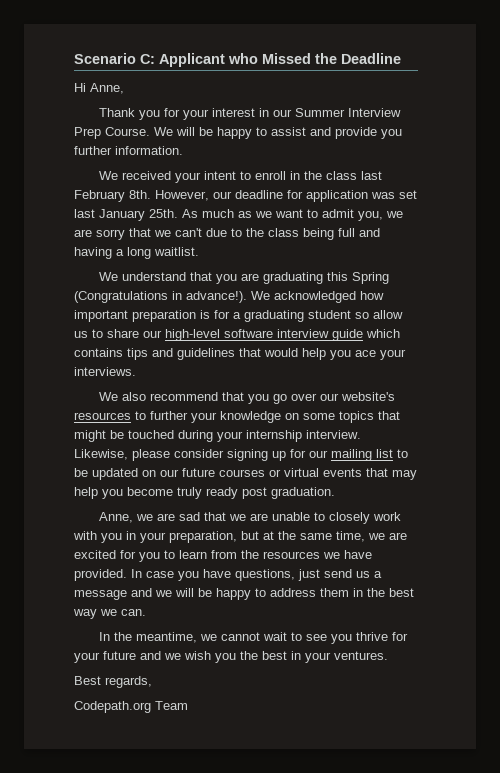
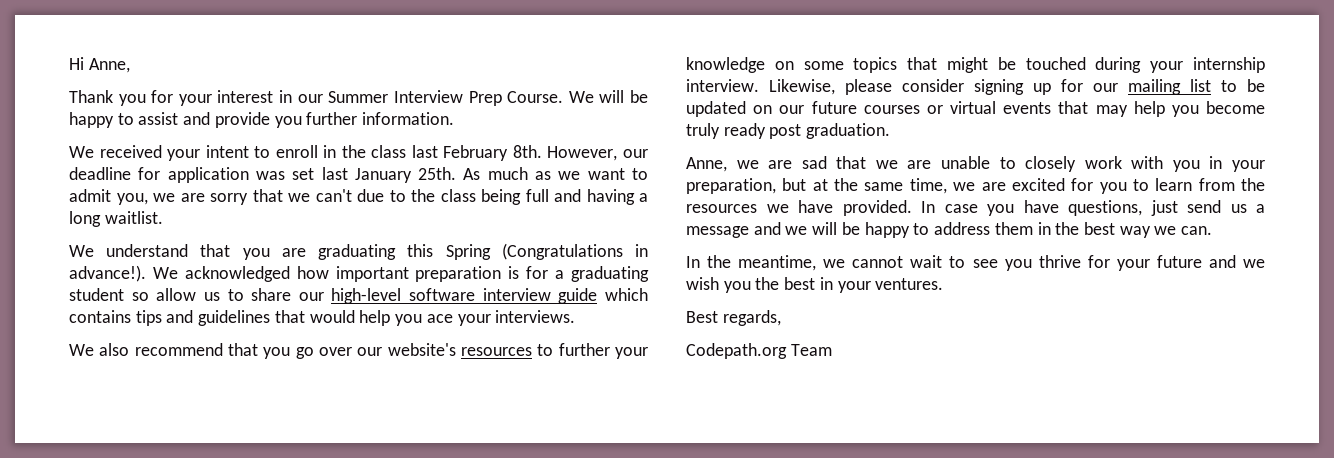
- Scenario C: Applicant who Missed the Deadline

